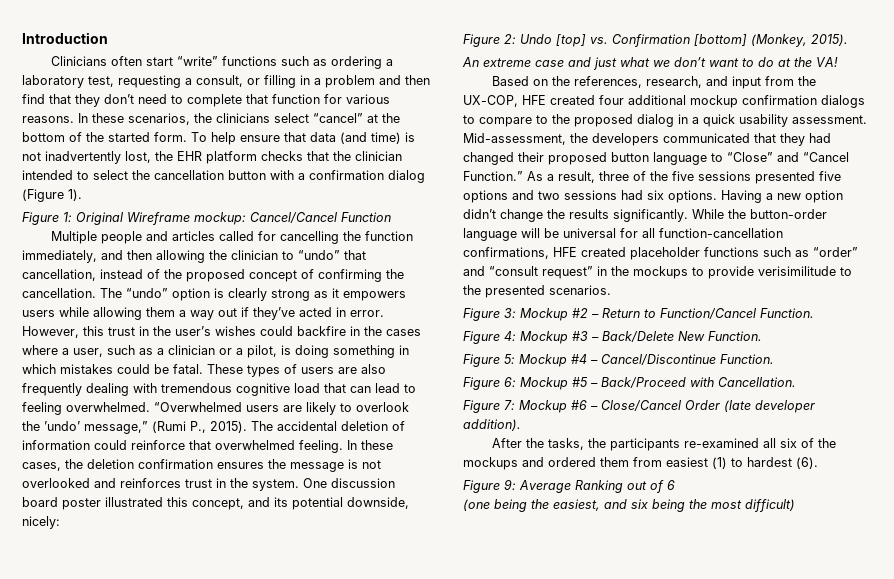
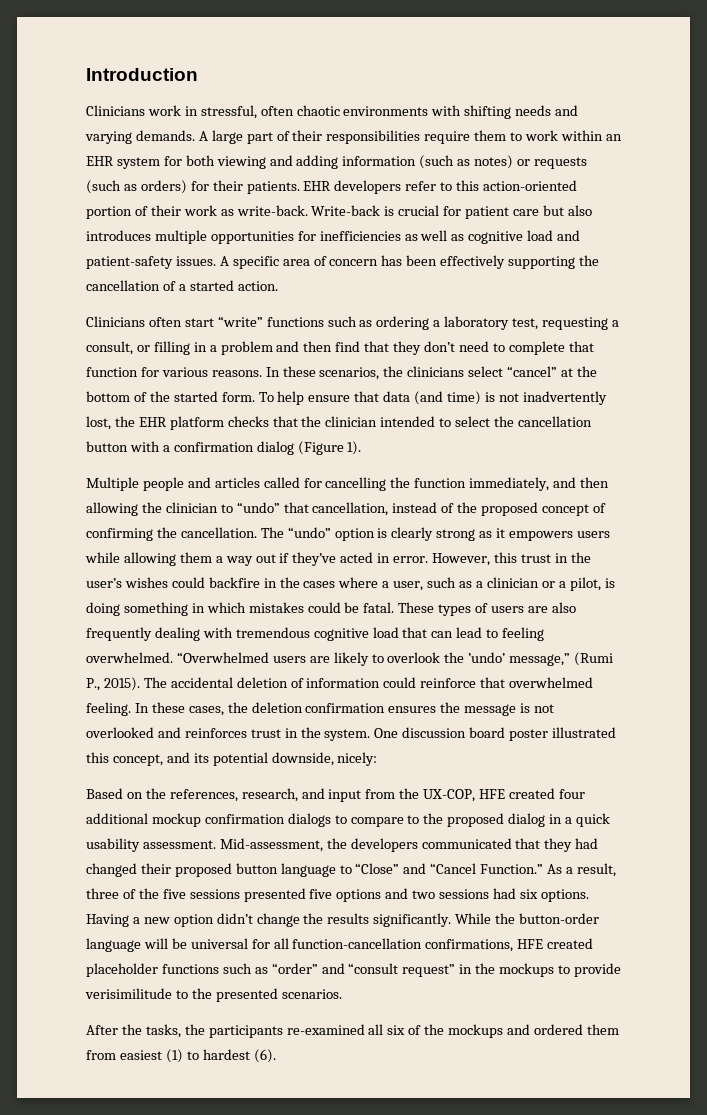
+ Clinicians work in stressful, often chaotic environments with shifting needs and varying demands. A large part of their responsibilities require them to work within an EHR system for both viewing and adding information (such as notes) or requests (such as orders) for their patients. EHR developers refer to this action-oriented portion of their work as write-back. Write-back is crucial for patient care but also introduces multiple opportunities for inefficiencies as well as cognitive load and patient-safety issues. A specific area of concern has been effectively supporting the cancellation of a started action.
- Figure 1: Original Wireframe mockup: Cancel/Cancel Function
- Figure 2: Undo [top] vs. Confirmation [bottom] (Monkey, 2015).
- An extreme case and just what we don’t want to do at the VA!
- Figure 3: Mockup #2 – Return to Function/Cancel Function.
- Figure 4: Mockup #3 – Back/Delete New Function.
- Figure 5: Mockup #4 – Cancel/Discontinue Function.
- Figure 6: Mockup #5 – Back/Proceed with Cancellation.
- Figure 7: Mockup #6 – Close/Cancel Order (late developer addition).
- Figure 9: Average Ranking out of 6
- (one being the easiest, and six being the most difficult)

